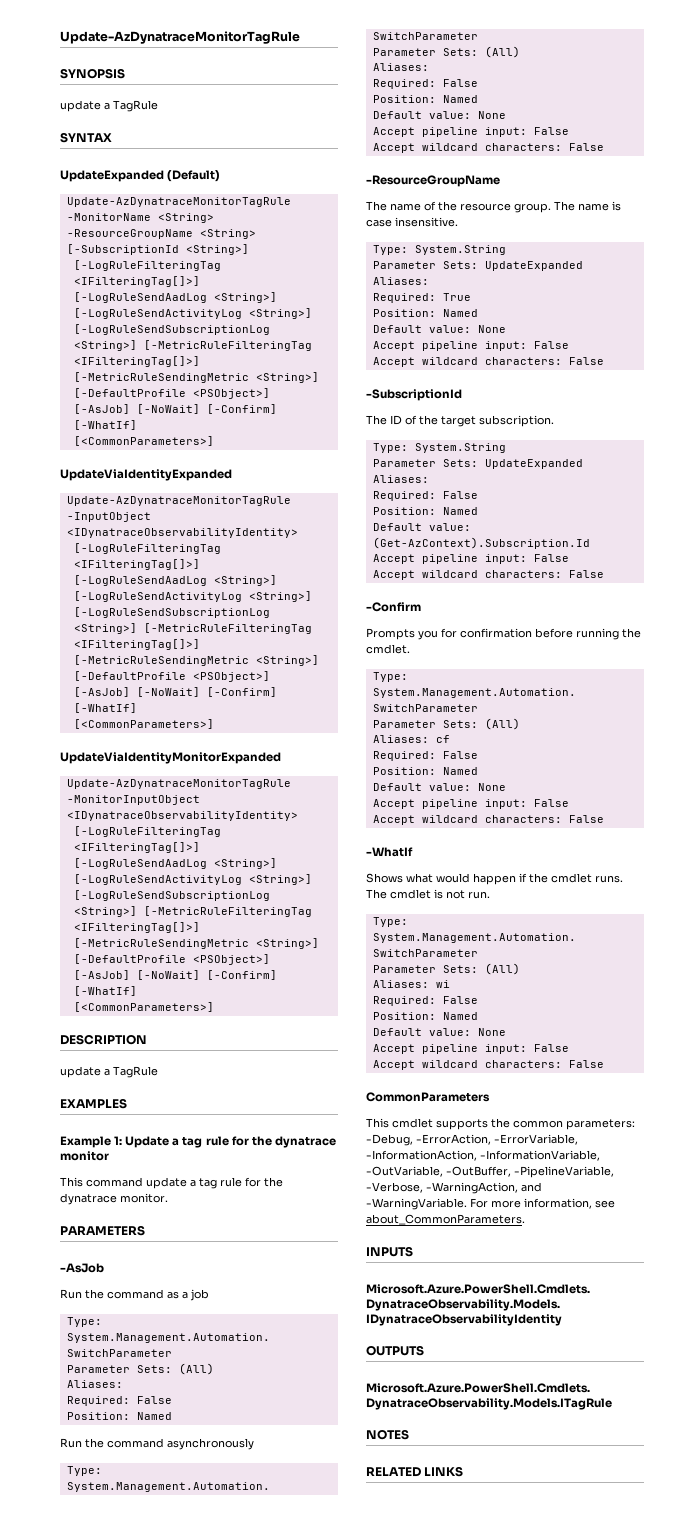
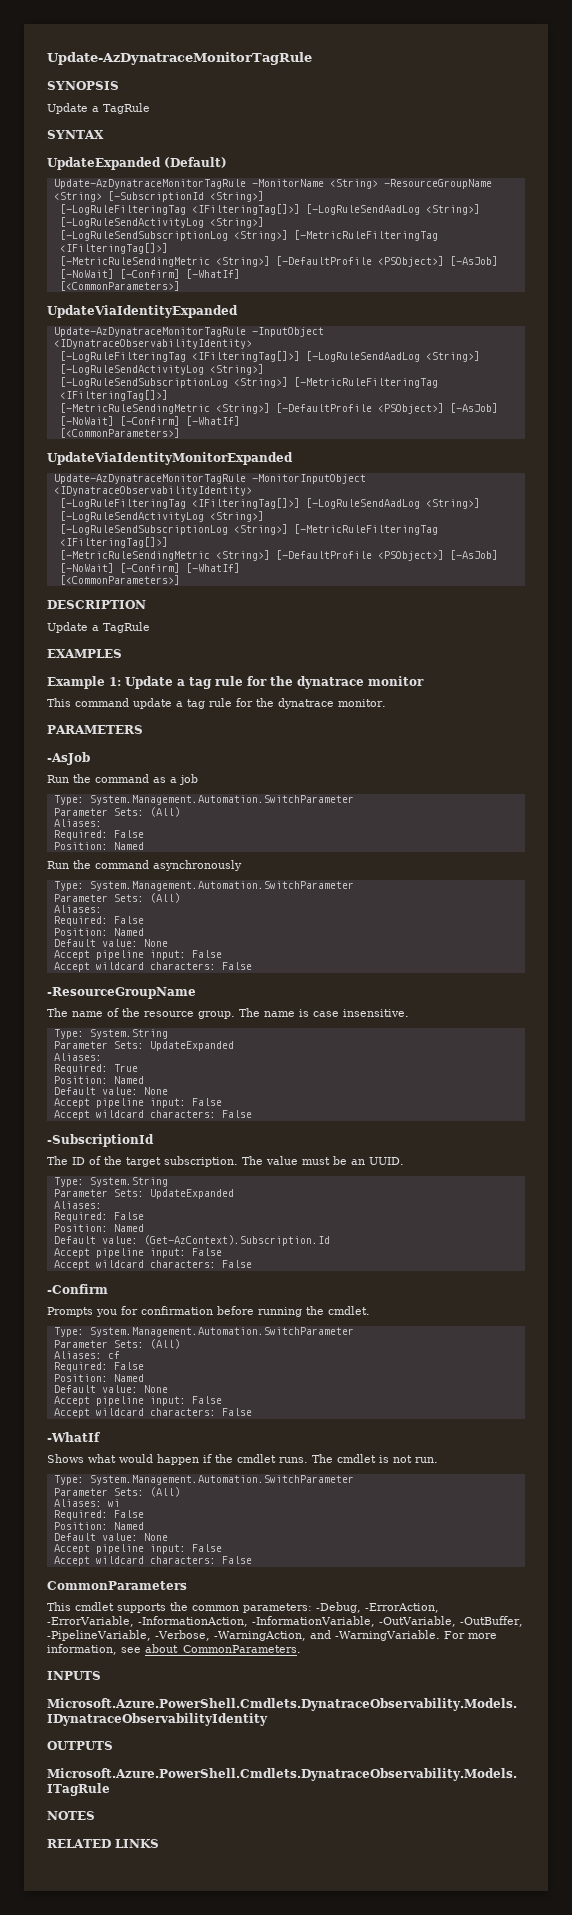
  SYNOPSIS
- update a TagRule
+ Update a TagRule
  DESCRIPTION
- update a TagRule
+ Update a TagRule
+ The value must be an UUID.

